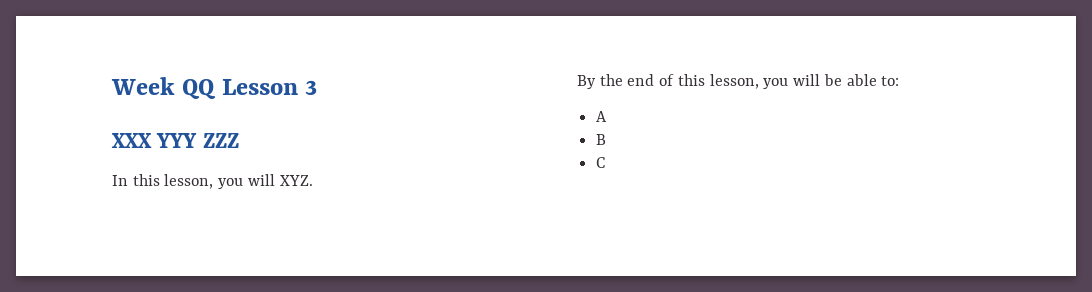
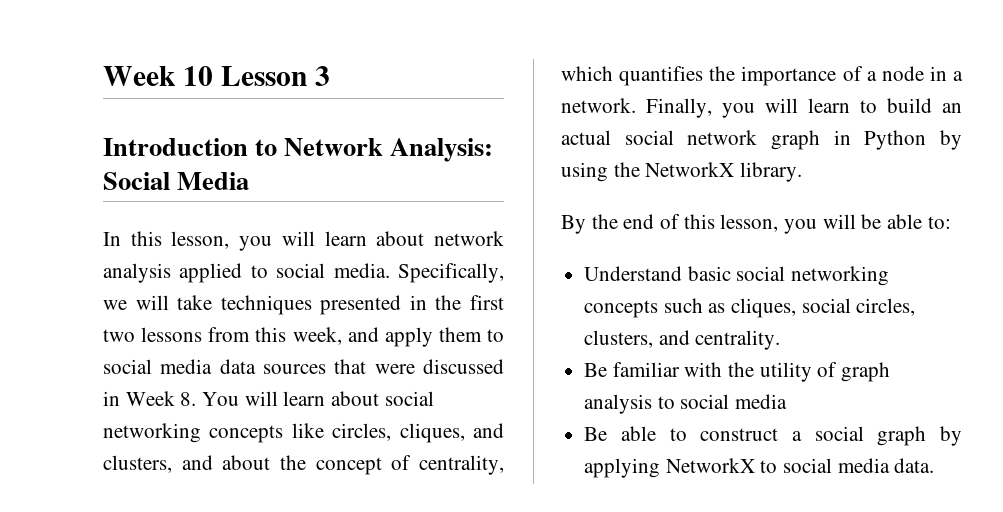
- Week QQ Lesson 3
+ Week 10 Lesson 3
- XXX YYY ZZZ
+ Introduction to Network Analysis: Social Media
- In this lesson, you will XYZ.
+ In this lesson, you will learn about network analysis applied to social media. Specifically, we will take techniques presented in the first two lessons from this week, and apply them to social media data sources that were discussed in Week 8. You will learn about social networking concepts like circles, cliques, and clusters, and about the concept of centrality, which quantifies the importance of a node in a network. Finally, you will learn to build an actual social network graph in Python by using the NetworkX library.
- A
- B
- C
+ Understand basic social networking concepts such as cliques, social circles, clusters, and centrality.
+ Be familiar with the utility of graph analysis to social media
+ Be able to construct a social graph by applying NetworkX to social media data.

